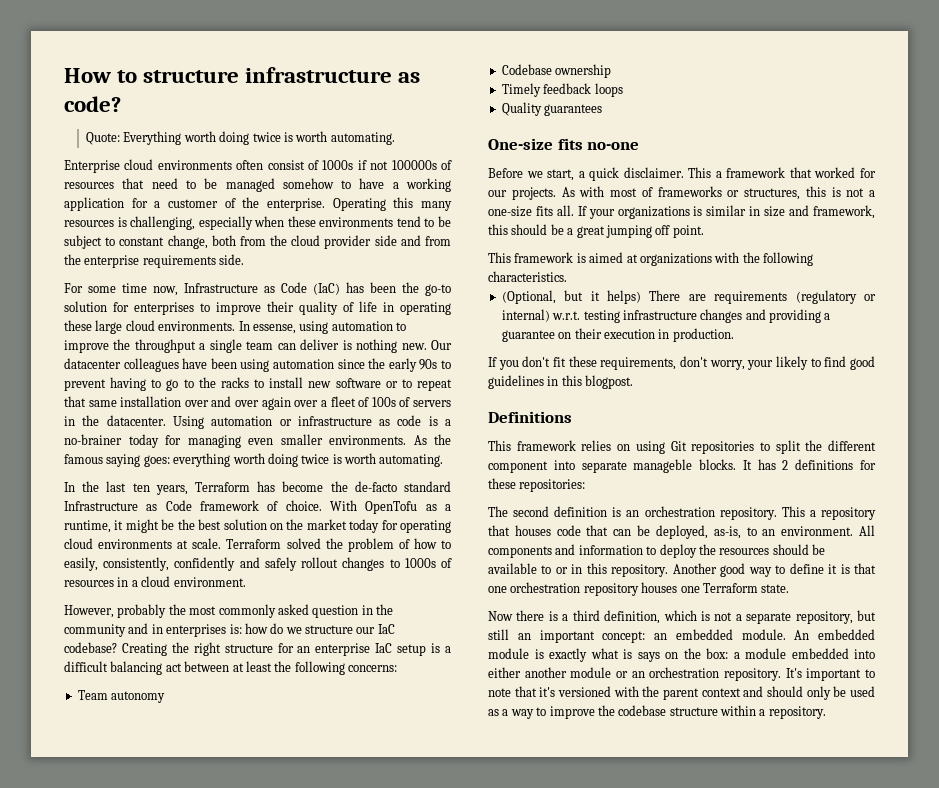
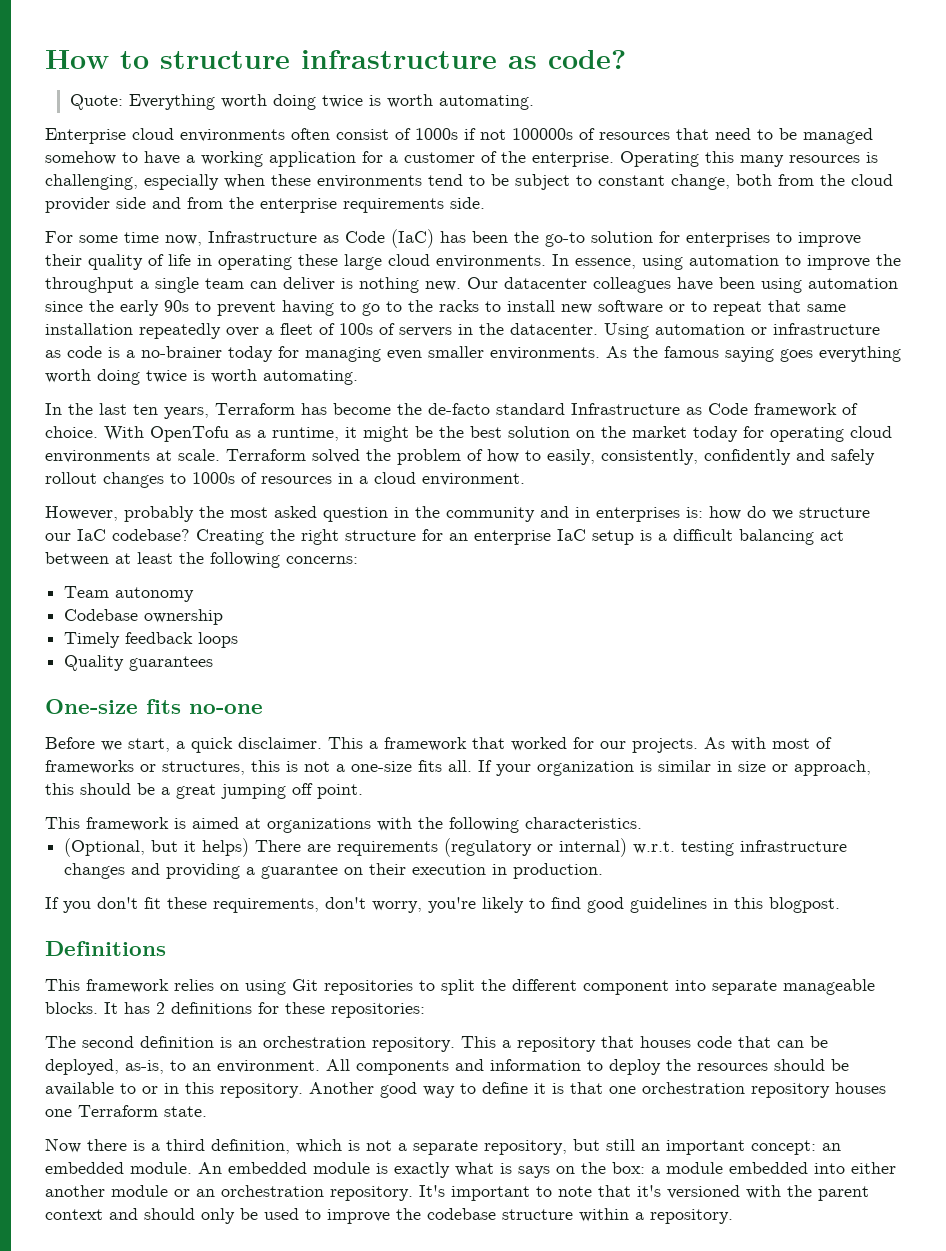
- In essense, using automation to improve the throughput a single team can deliver is nothing new.
+ In essence, using automation to improve the throughput a single team can deliver is nothing new.
- Our datacenter colleagues have been using automation since the early 90s to prevent having to go to the racks to install new software or to repeat that same installation over and over again over a fleet of 100s of servers in the datacenter.
+ Our datacenter colleagues have been using automation since the early 90s to prevent having to go to the racks to install new software or to repeat that same installation repeatedly over a fleet of 100s of servers in the datacenter.
- As the famous saying goes: everything worth doing twice is worth automating.
+ As the famous saying goes everything worth doing twice is worth automating.
- However, probably the most commonly asked question in the community and in enterprises is: how do we structure our IaC codebase?
+ However, probably the most asked question in the community and in enterprises is: how do we structure our IaC codebase?
- If your organizations is similar in size and framework, this should be a great jumping off point.
+ If your organization is similar in size or approach, this should be a great jumping off point.
- If you don't fit these requirements, don't worry, your likely to find good guidelines in this blogpost.
+ If you don't fit these requirements, don't worry, you're likely to find good guidelines in this blogpost.
- This framework relies on using Git repositories to split the different component into separate manageble blocks.
+ This framework relies on using Git repositories to split the different component into separate manageable blocks.
- It's important to note that it's versioned with the parent context and should only be used as a way to improve the codebase structure within a repository.
+ It's important to note that it's versioned with the parent context and should only be used to improve the codebase structure within a repository.

